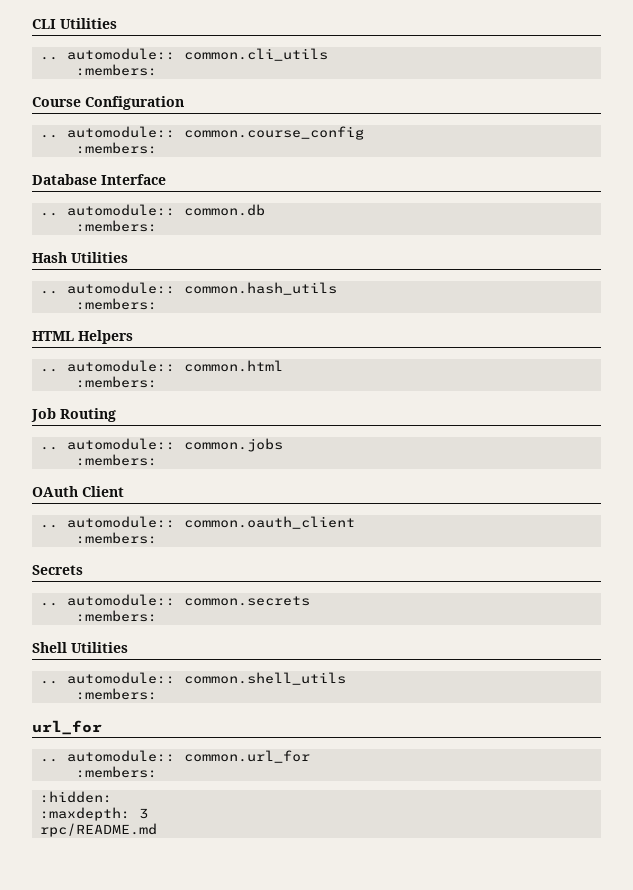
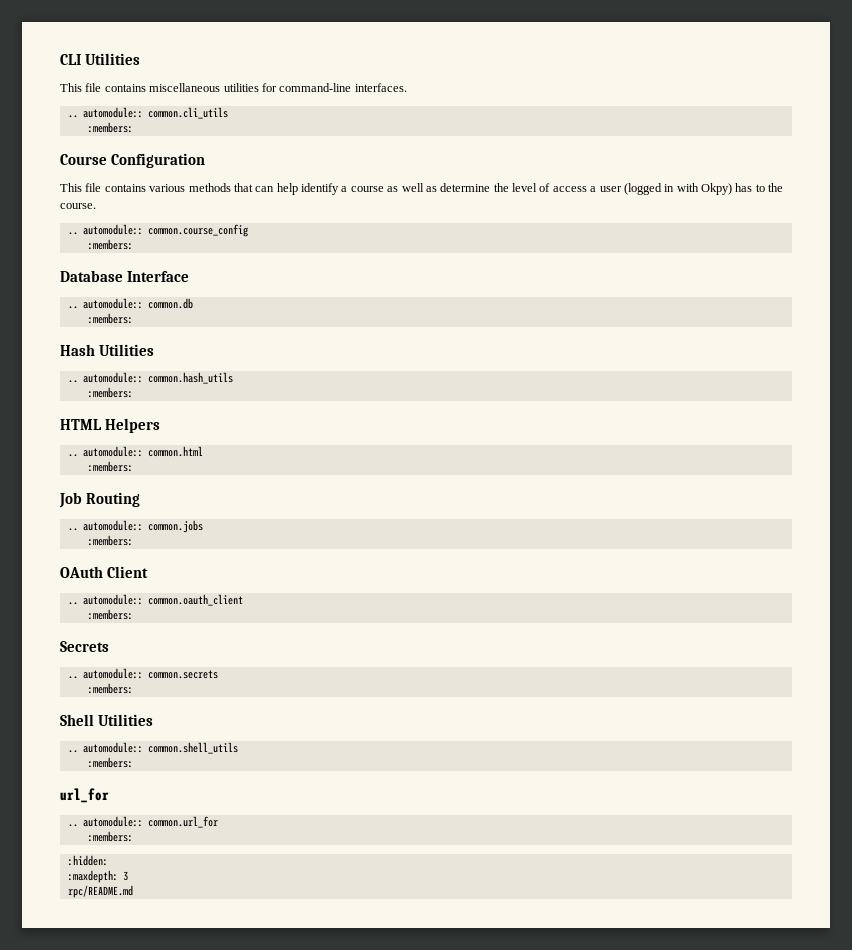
+ This file contains miscellaneous utilities for command-line interfaces.
+ This file contains various methods that can help identify a course as well as determine the level of access a user (logged in with Okpy) has to the course.

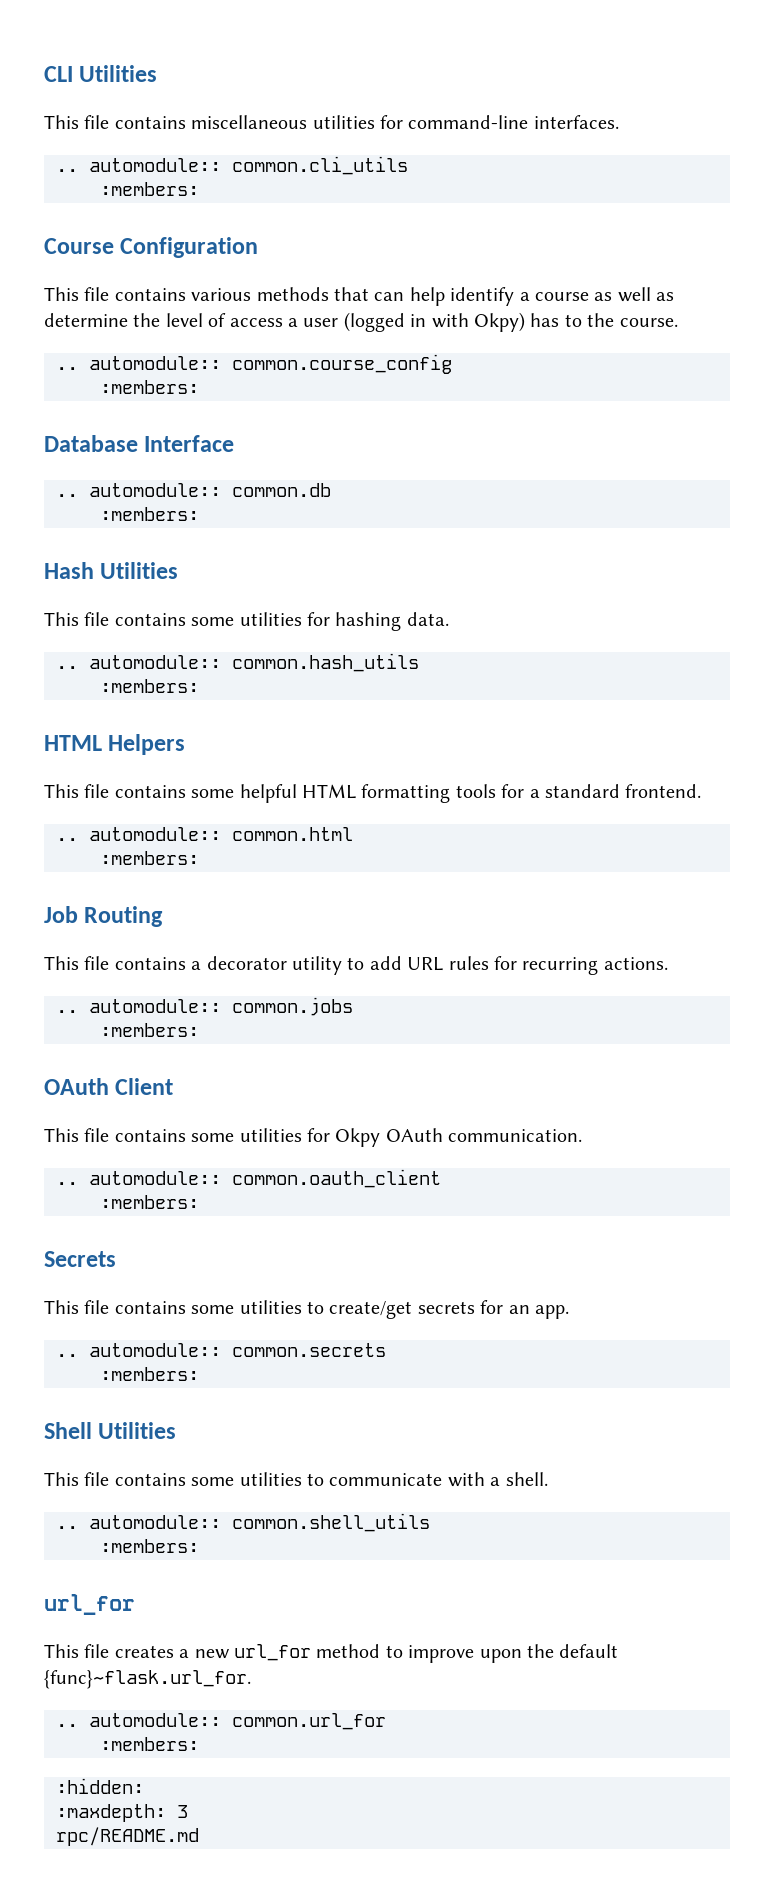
+ This file contains some utilities for hashing data.
+ This file contains some helpful HTML formatting tools for a standard frontend.
+ This file contains a decorator utility to add URL rules for recurring actions.
+ This file contains some utilities for Okpy OAuth communication.
+ This file contains some utilities to create/get secrets for an app.
+ This file contains some utilities to communicate with a shell.
+ This file creates a new url_for method to improve upon the default {func}~flask.url_for.

